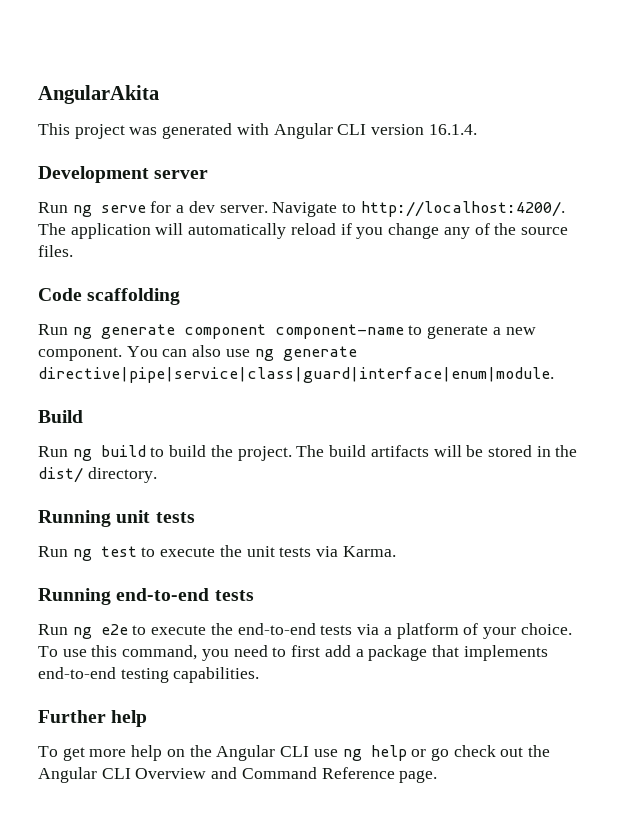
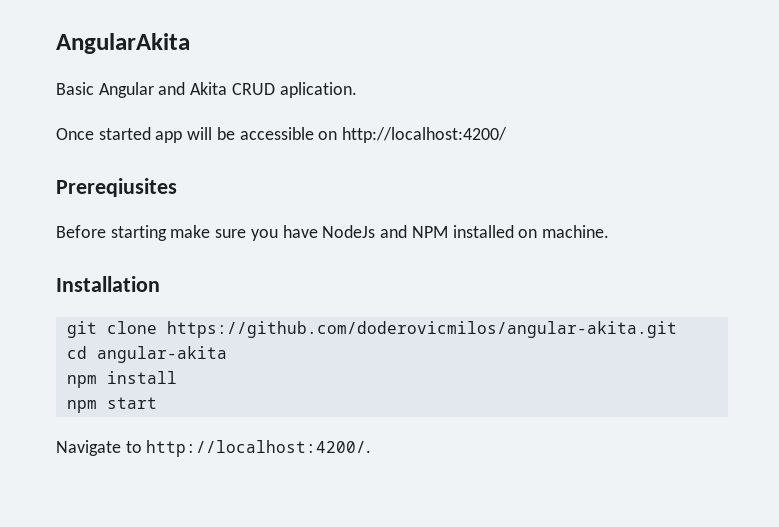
- This project was generated with Angular CLI version 16.1.4.
- Development server
- Run ng serve for a dev server. Navigate to http://localhost:4200/. The application will automatically reload if you change any of the source files.
- Code scaffolding
- Run ng generate component component-name to generate a new component. You can also use ng generate directive|pipe|service|class|guard|interface|enum|module.
- Build
- Run ng build to build the project. The build artifacts will be stored in the dist/ directory.
- Running unit tests
- Run ng test to execute the unit tests via Karma.
- Running end-to-end tests
- Run ng e2e to execute the end-to-end tests via a platform of your choice. To use this command, you need to first add a package that implements end-to-end testing capabilities.
- Further help
- To get more help on the Angular CLI use ng help or go check out the Angular CLI Overview and Command Reference page.
+ Basic Angular and Akita CRUD aplication.
+ Once started app will be accessible on http://localhost:4200/
+ Prereqiusites
+ Before starting make sure you have NodeJs and NPM installed on machine.
+ Installation
+ git clone https://github.com/doderovicmilos/angular-akita.git
+ cd angular-akita
+ npm install
+ npm start
+ Navigate to http://localhost:4200/.

